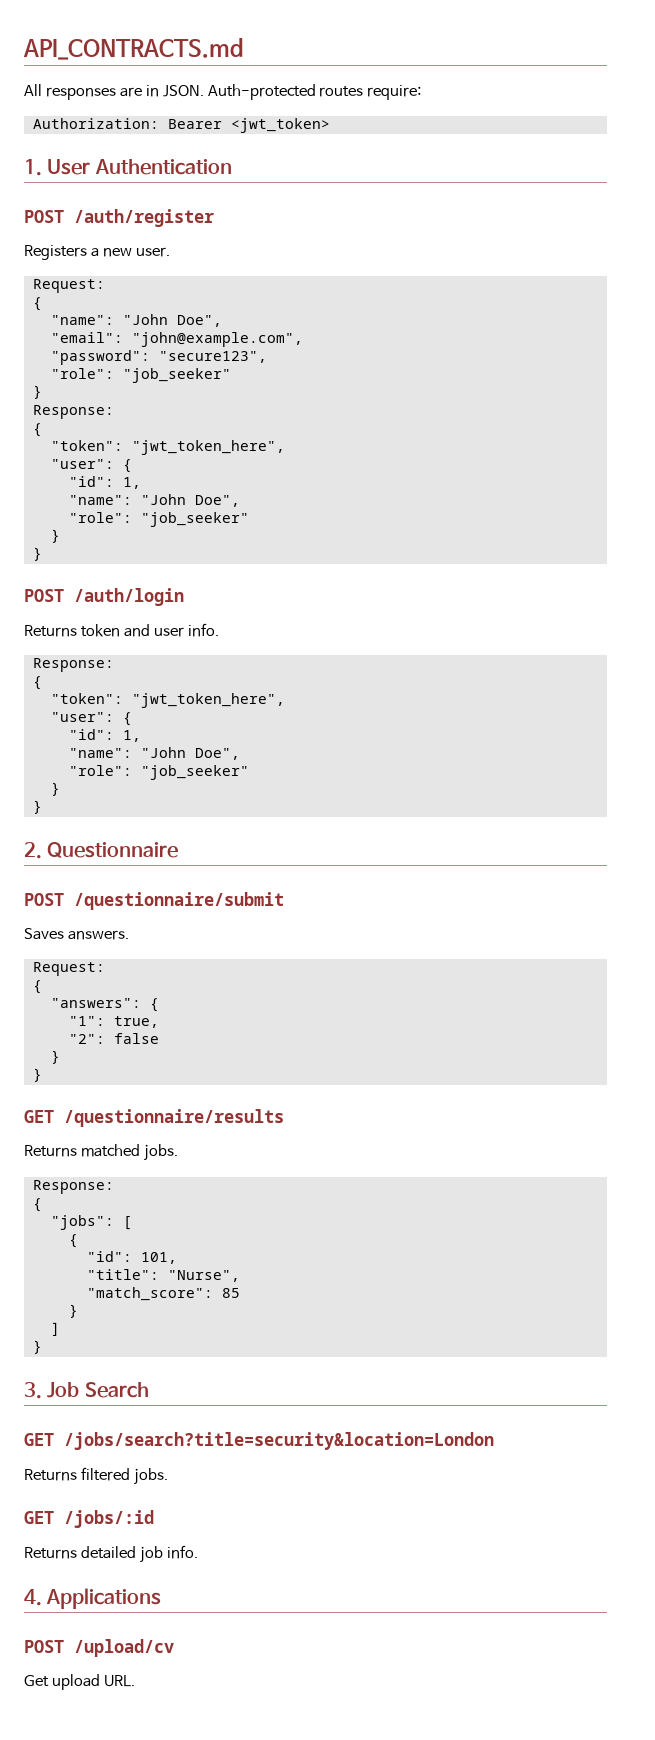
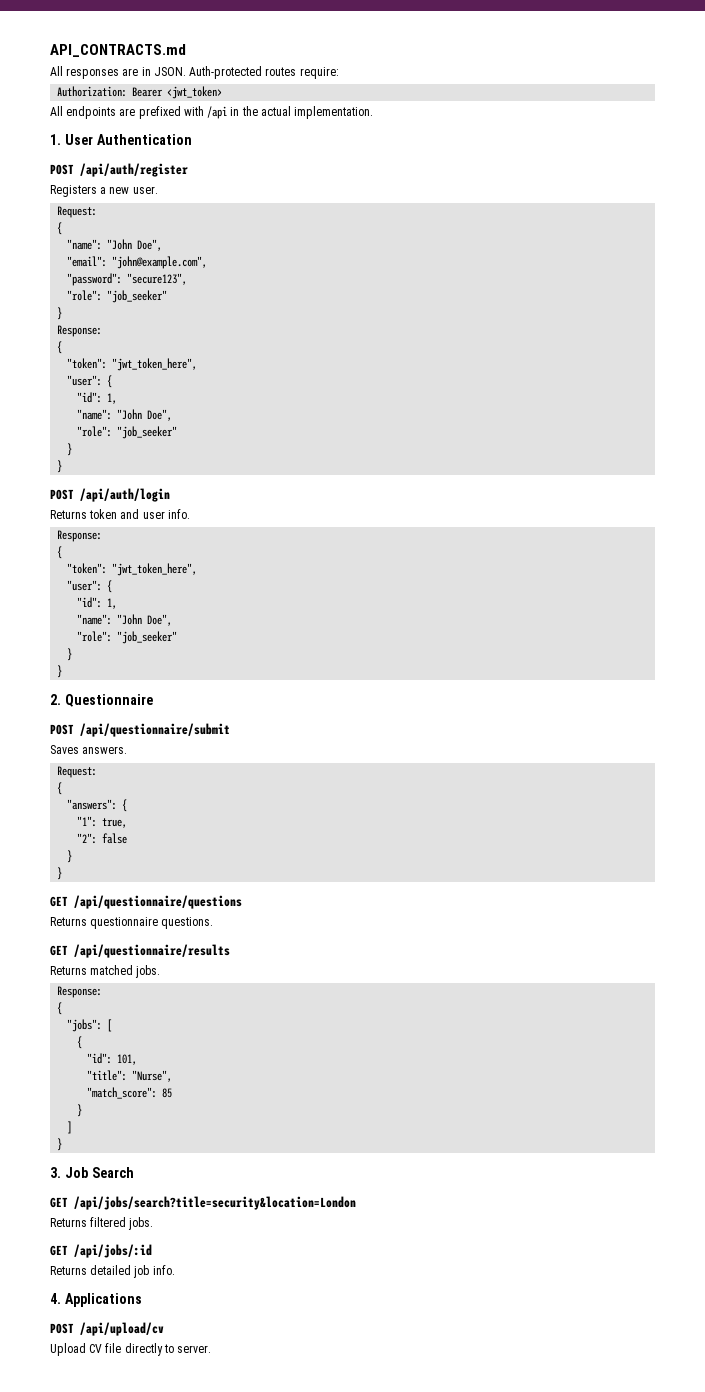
+ All endpoints are prefixed with /api in the actual implementation.
- POST /auth/register
+ POST /api/auth/register
- POST /auth/login
+ POST /api/auth/login
- POST /questionnaire/submit
+ POST /api/questionnaire/submit
- GET /questionnaire/results
+ GET /api/questionnaire/questions
+ Returns questionnaire questions.
+ GET /api/questionnaire/results
- GET /jobs/search?title=security&location=London
+ GET /api/jobs/search?title=security&location=London
- GET /jobs/:id
+ GET /api/jobs/:id
- POST /upload/cv
- Get upload URL.
+ POST /api/upload/cv
+ Upload CV file directly to server.

